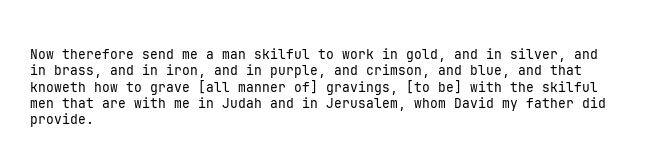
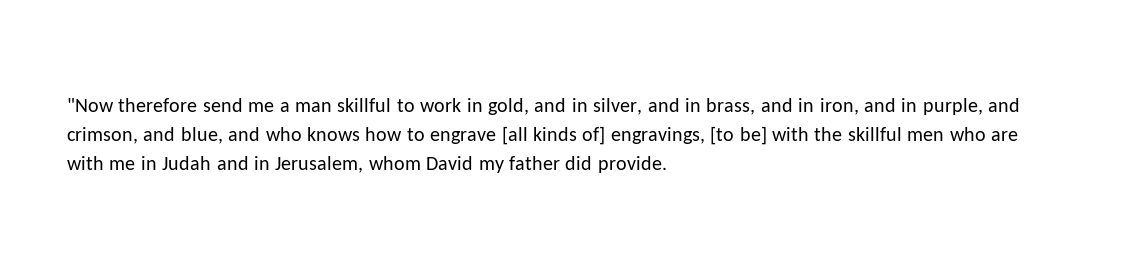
- Now therefore send me a man skilful to work in gold, and in silver, and in brass, and in iron, and in purple, and crimson, and blue, and that knoweth how to grave [all manner of] gravings, [to be] with the skilful men that are with me in Judah and in Jerusalem, whom David my father did provide.
+ "Now therefore send me a man skillful to work in gold, and in silver, and in brass, and in iron, and in purple, and crimson, and blue, and who knows how to engrave [all kinds of] engravings, [to be] with the skillful men who are with me in Judah and in Jerusalem, whom David my father did provide.

